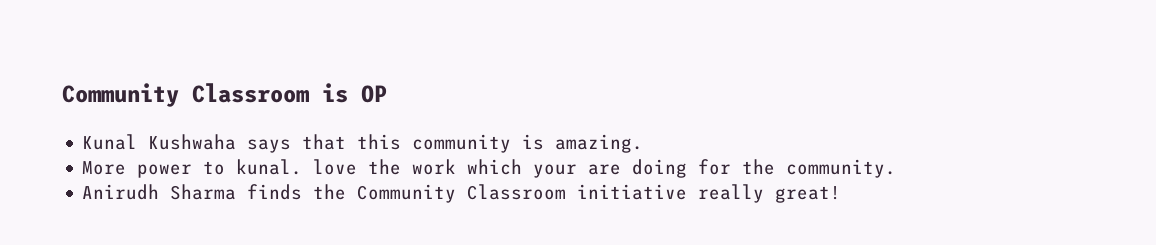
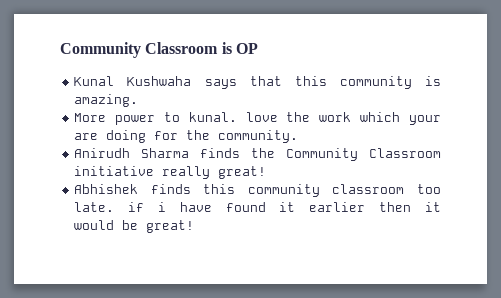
+ Abhishek finds this community classroom too late. if i have found it earlier then it would be great!

